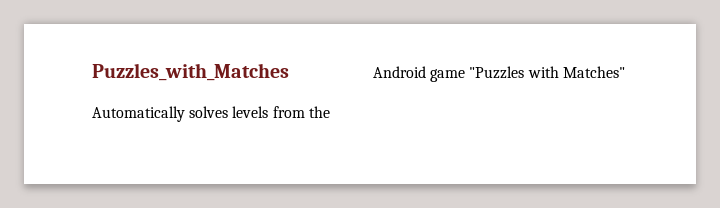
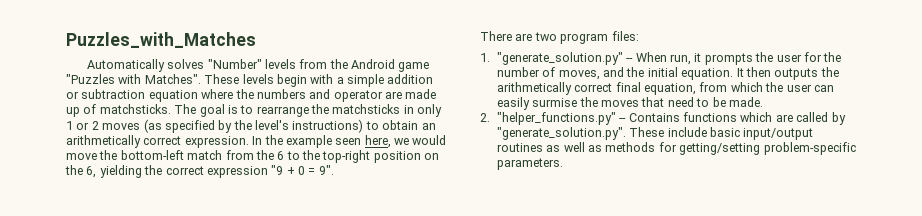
- Automatically solves levels from the Android game "Puzzles with Matches"
+ Automatically solves "Number" levels from the Android game "Puzzles with Matches". These levels begin with a simple addition or subtraction equation where the numbers and operator are made up of matchsticks. The goal is to rearrange the matchsticks in only 1 or 2 moves (as specified by the level's instructions) to obtain an arithmetically correct expression. In the example seen here, we would move the bottom-left match from the 6 to the top-right position on the 6, yielding the correct expression "9 + 0 = 9".
+ There are two program files:
+ 1. "generate_solution.py" -- When run, it prompts the user for the number of moves, and the initial equation. It then outputs the arithmetically correct final equation, from which the user can easily surmise the moves that need to be made.
+ 2. "helper_functions.py" -- Contains functions which are called by "generate_solution.py". These include basic input/output routines as well as methods for getting/setting problem-specific parameters.

